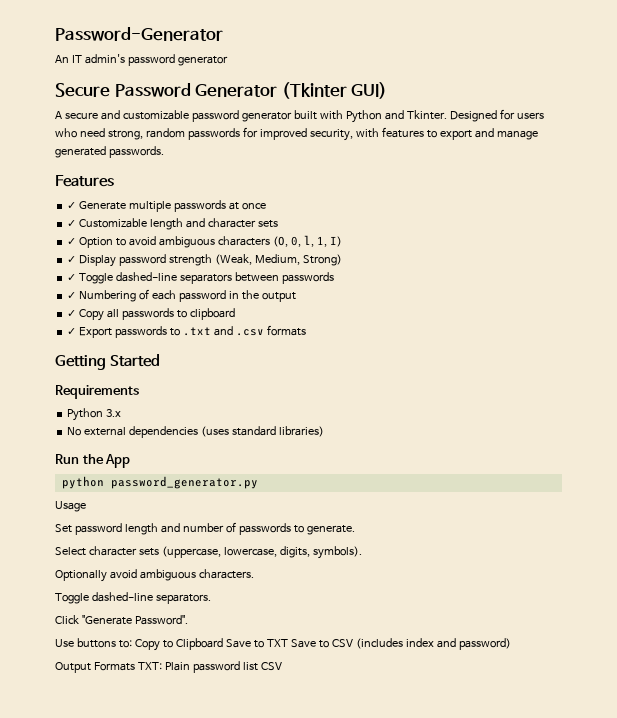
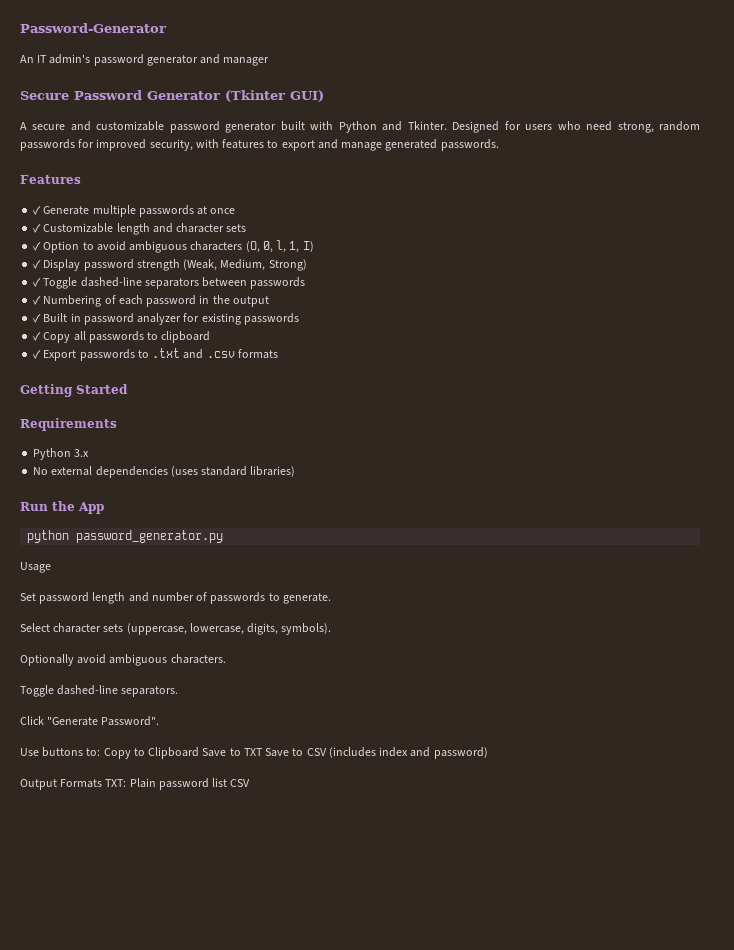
- An IT admin's password generator
+ An IT admin's password generator and manager
+ ✓ Built in password analyzer for existing passwords

